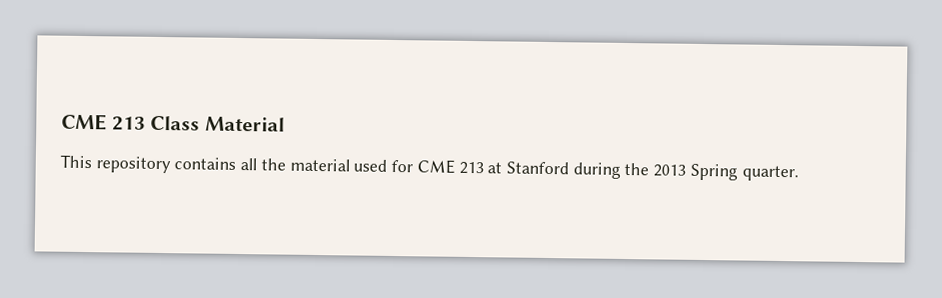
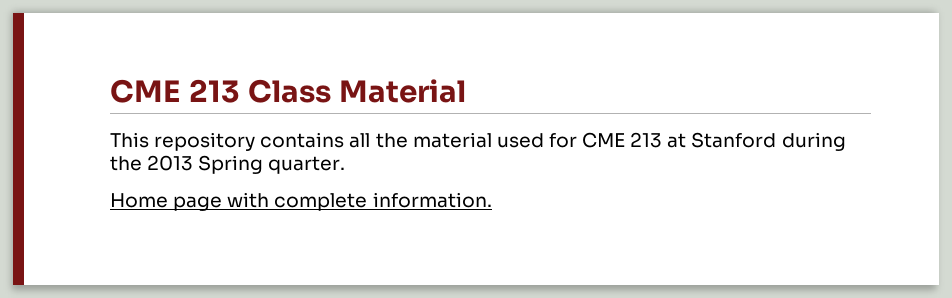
+ Home page with complete information.

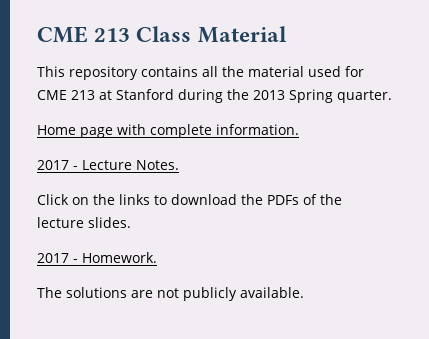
+ 2017 - Lecture Notes.
+ Click on the links to download the PDFs of the lecture slides.
+ 2017 - Homework.
+ The solutions are not publicly available.

